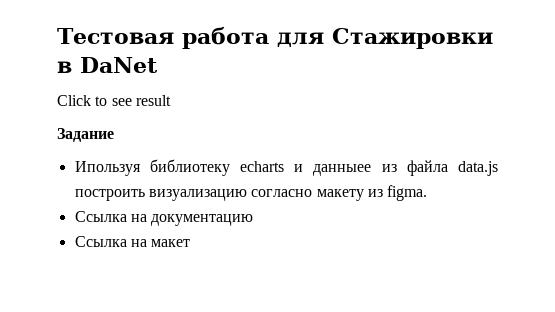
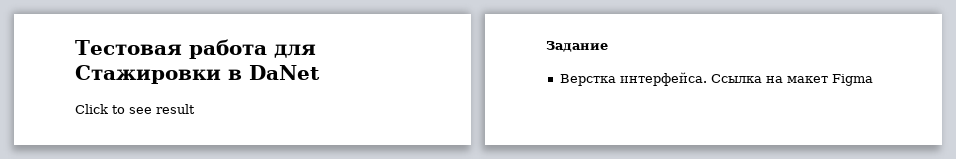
- Ипользуя библиотеку echarts и данныее из файла data.js построить визуализацию согласно макету из figma.
- Ссылка на документацию
- Ссылка на макет
+ Верстка интерфейса. Ссылка на макет Figma

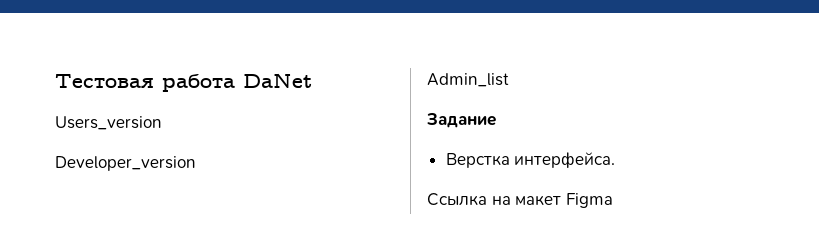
- Тестовая работа для Стажировки в DaNet
- Click to see result
+ Тестовая работа DaNet
+ Users_version
+ Developer_version
+ Admin_list
- Верстка интерфейса. Ссылка на макет Figma
+ Верстка интерфейса.
+ Ссылка на макет Figma

